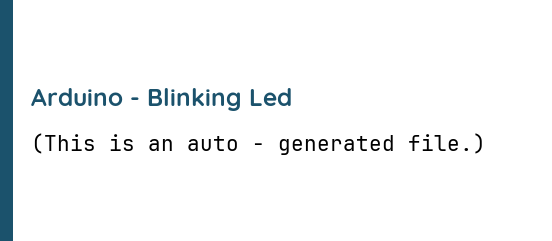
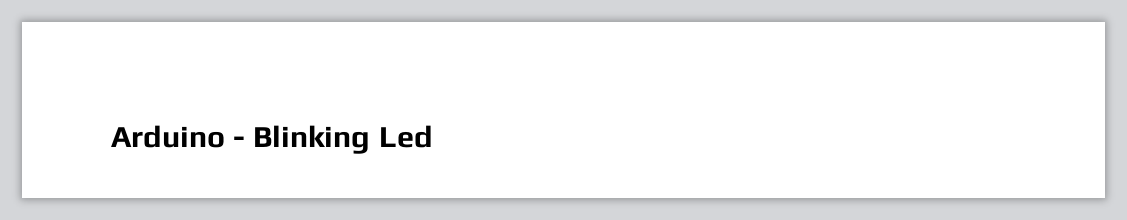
- (This is an auto - generated file.)

